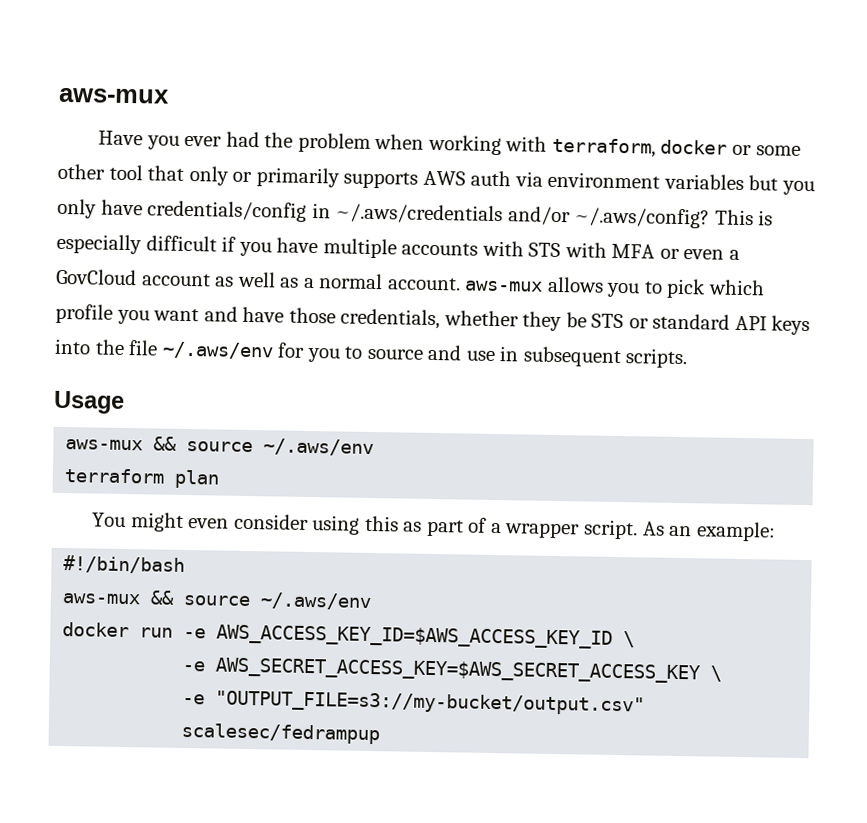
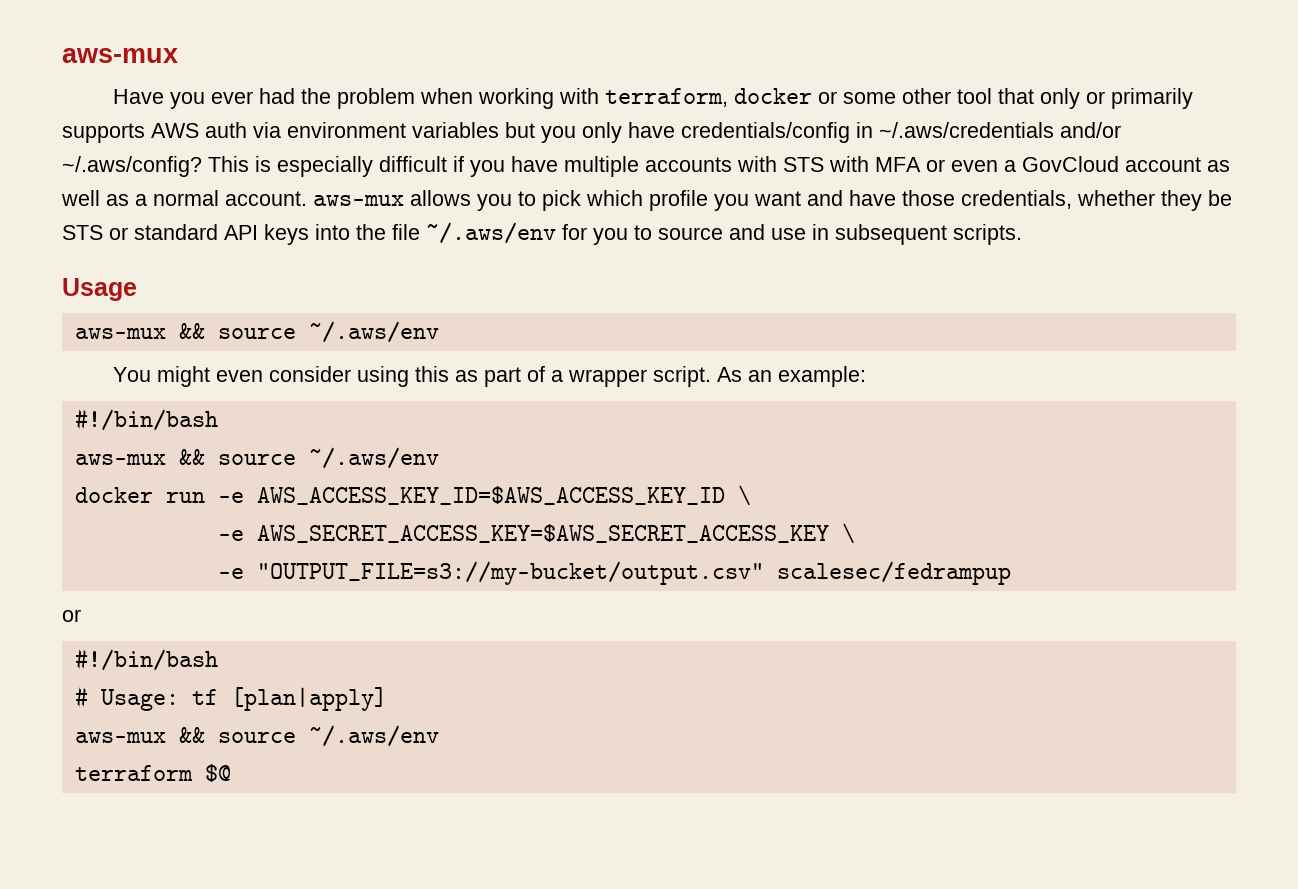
- terraform plan
  -e "OUTPUT_FILE=s3://my-bucket/output.csv" scalesec/fedrampup
+ or
+ #!/bin/bash
+ # Usage: tf [plan|apply]
+ aws-mux && source ~/.aws/env
+ terraform $@

